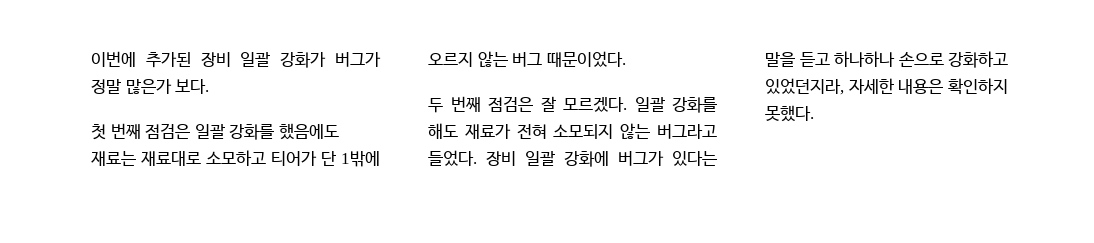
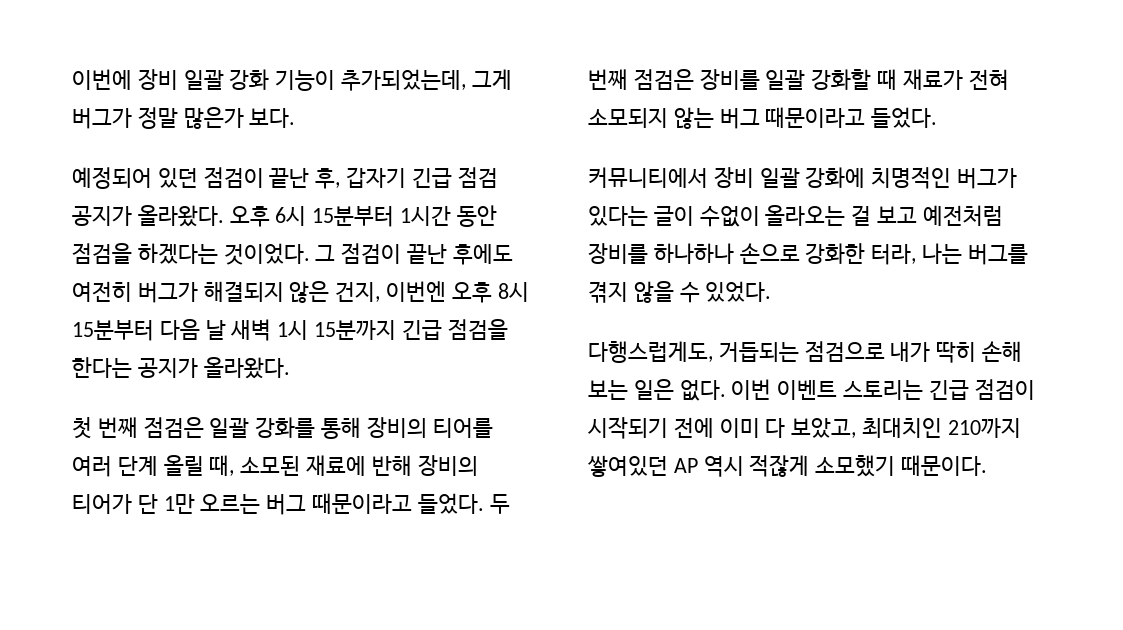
- 이번에 추가된 장비 일괄 강화가 버그가 정말 많은가 보다.
+ 이번에 장비 일괄 강화 기능이 추가되었는데, 그게 버그가 정말 많은가 보다.
+ 예정되어 있던 점검이 끝난 후, 갑자기 긴급 점검 공지가 올라왔다. 오후 6시 15분부터 1시간 동안 점검을 하겠다는 것이었다. 그 점검이 끝난 후에도 여전히 버그가 해결되지 않은 건지, 이번엔 오후 8시 15분부터 다음 날 새벽 1시 15분까지 긴급 점검을 한다는 공지가 올라왔다.
- 첫 번째 점검은 일괄 강화를 했음에도 재료는 재료대로 소모하고 티어가 단 1밖에 오르지 않는 버그 때문이었다.
- 두 번째 점검은 잘 모르겠다. 일괄 강화를 해도 재료가 전혀 소모되지 않는 버그라고 들었다. 장비 일괄 강화에 버그가 있다는 말을 듣고 하나하나 손으로 강화하고 있었던지라, 자세한 내용은 확인하지 못했다.
+ 첫 번째 점검은 일괄 강화를 통해 장비의 티어를 여러 단계 올릴 때, 소모된 재료에 반해 장비의 티어가 단 1만 오르는 버그 때문이라고 들었다. 두 번째 점검은 장비를 일괄 강화할 때 재료가 전혀 소모되지 않는 버그 때문이라고 들었다.
+ 커뮤니티에서 장비 일괄 강화에 치명적인 버그가 있다는 글이 수없이 올라오는 걸 보고 예전처럼 장비를 하나하나 손으로 강화한 터라, 나는 버그를 겪지 않을 수 있었다.
+ 다행스럽게도, 거듭되는 점검으로 내가 딱히 손해 보는 일은 없다. 이번 이벤트 스토리는 긴급 점검이 시작되기 전에 이미 다 보았고, 최대치인 210까지 쌓여있던 AP 역시 적잖게 소모했기 때문이다.

